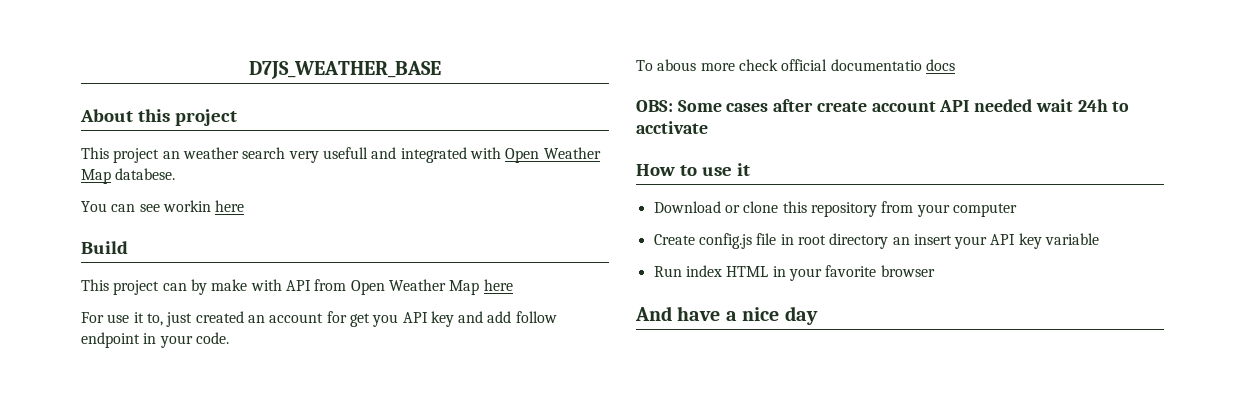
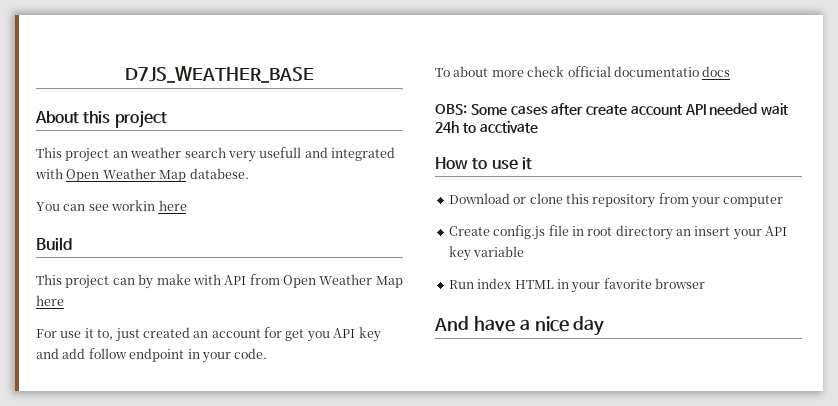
- To abous more check official documentatio docs
+ To about more check official documentatio docs

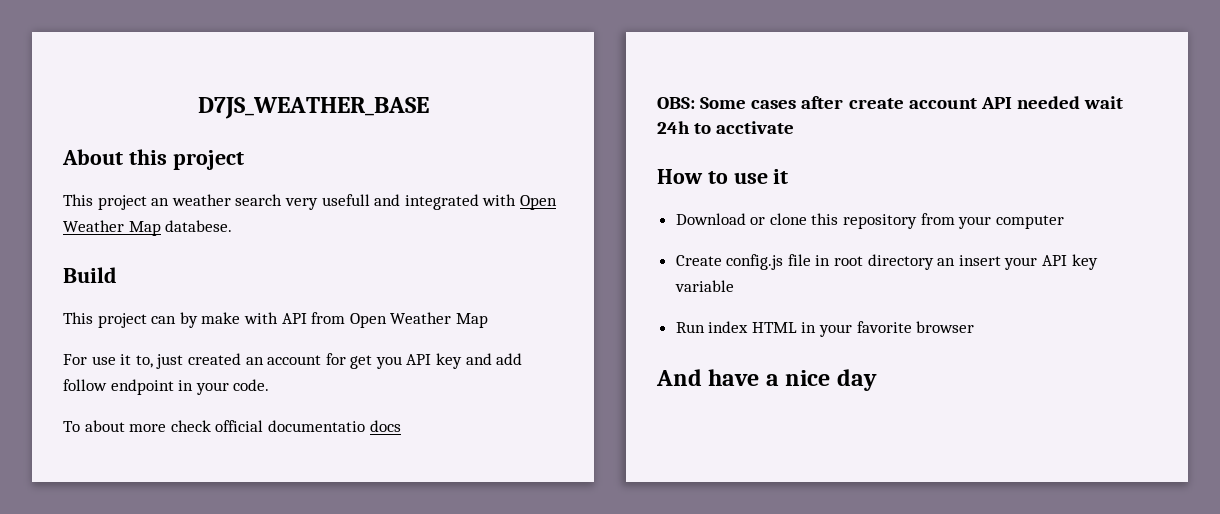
- You can see workin here
- This project can by make with API from Open Weather Map here
+ This project can by make with API from Open Weather Map

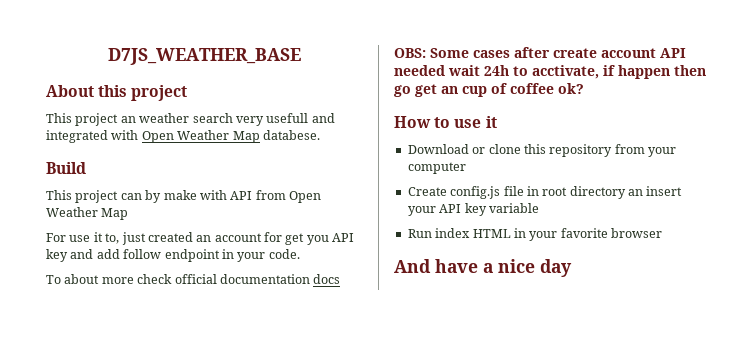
- To about more check official documentatio docs
+ To about more check official documentation docs
- OBS: Some cases after create account API needed wait 24h to acctivate
+ OBS: Some cases after create account API needed wait 24h to acctivate, if happen then go get an cup of coffee ok?

